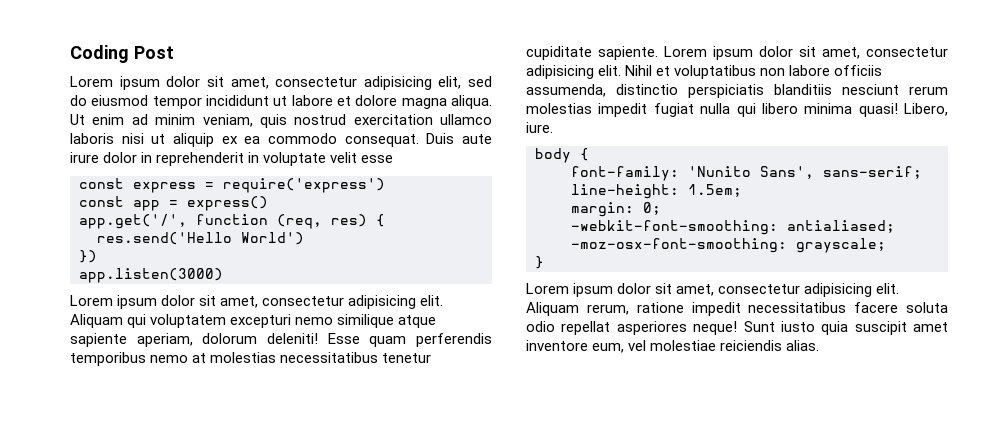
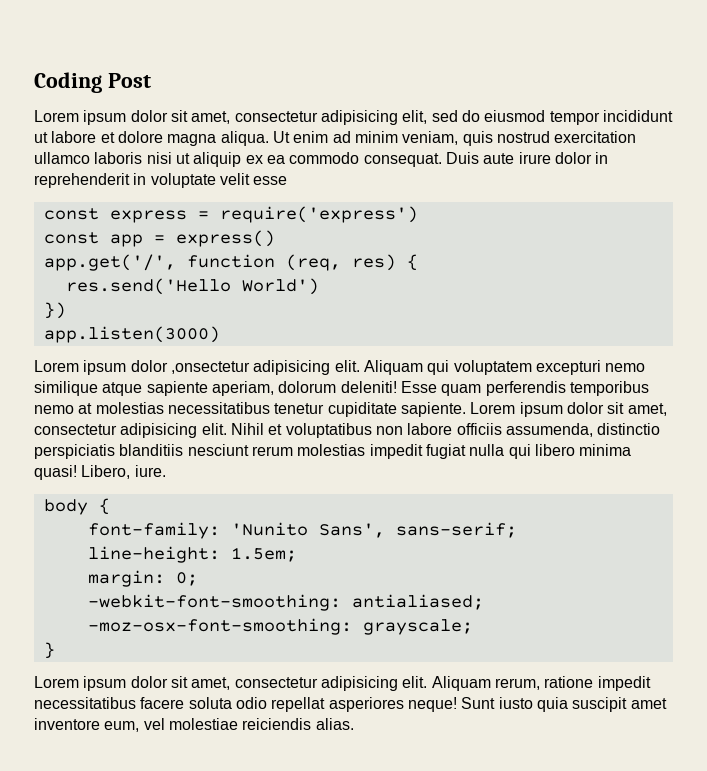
  app.listen(3000)
- Lorem ipsum dolor sit amet, consectetur adipisicing elit.
+ Lorem ipsum dolor ,onsectetur adipisicing elit.

